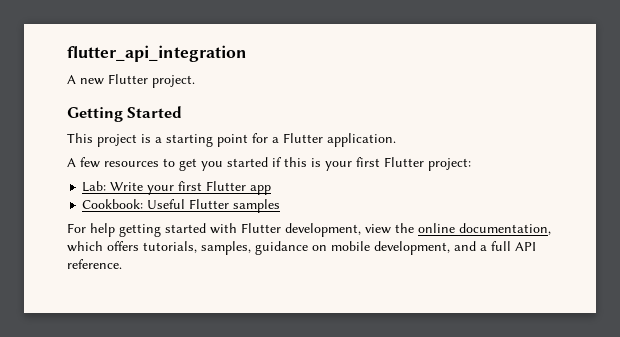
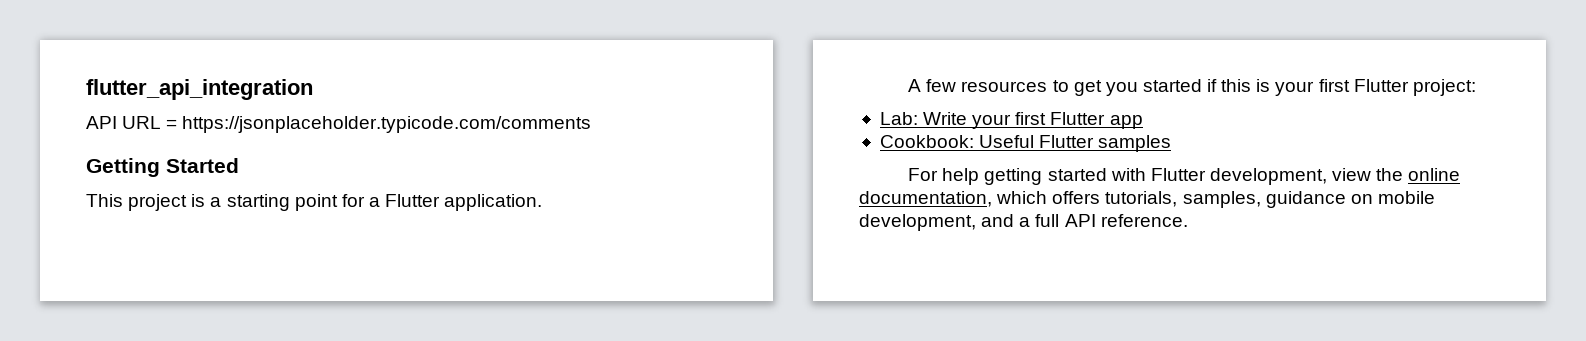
- A new Flutter project.
+ API URL = https://jsonplaceholder.typicode.com/comments

